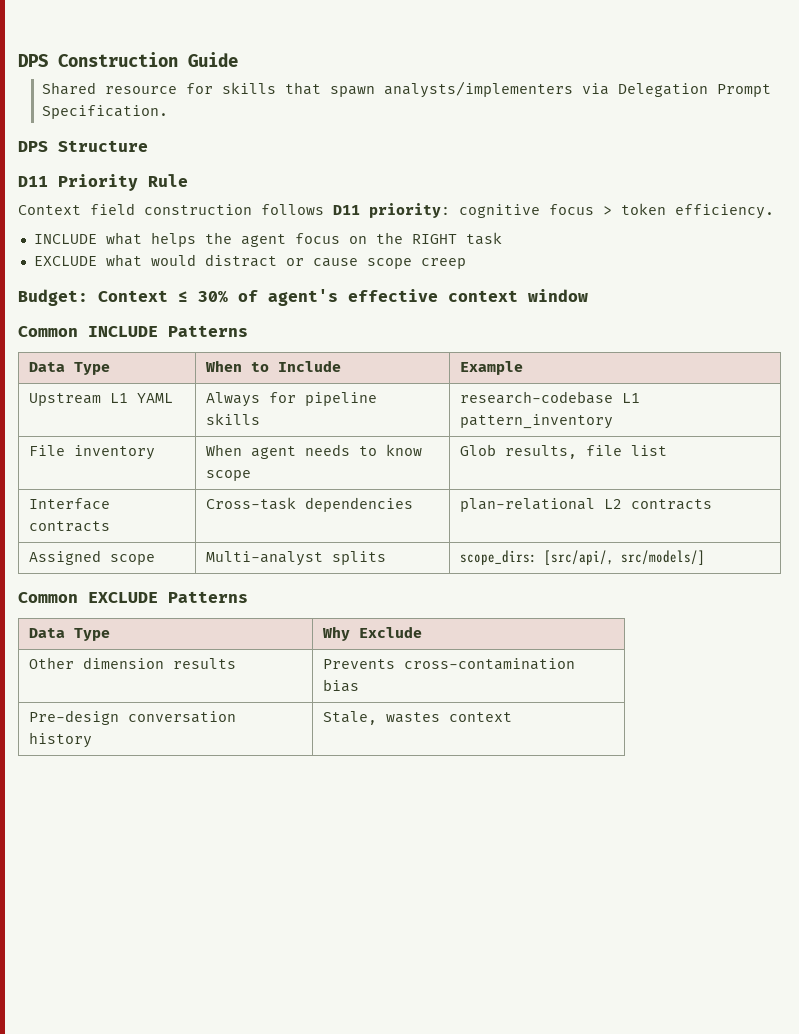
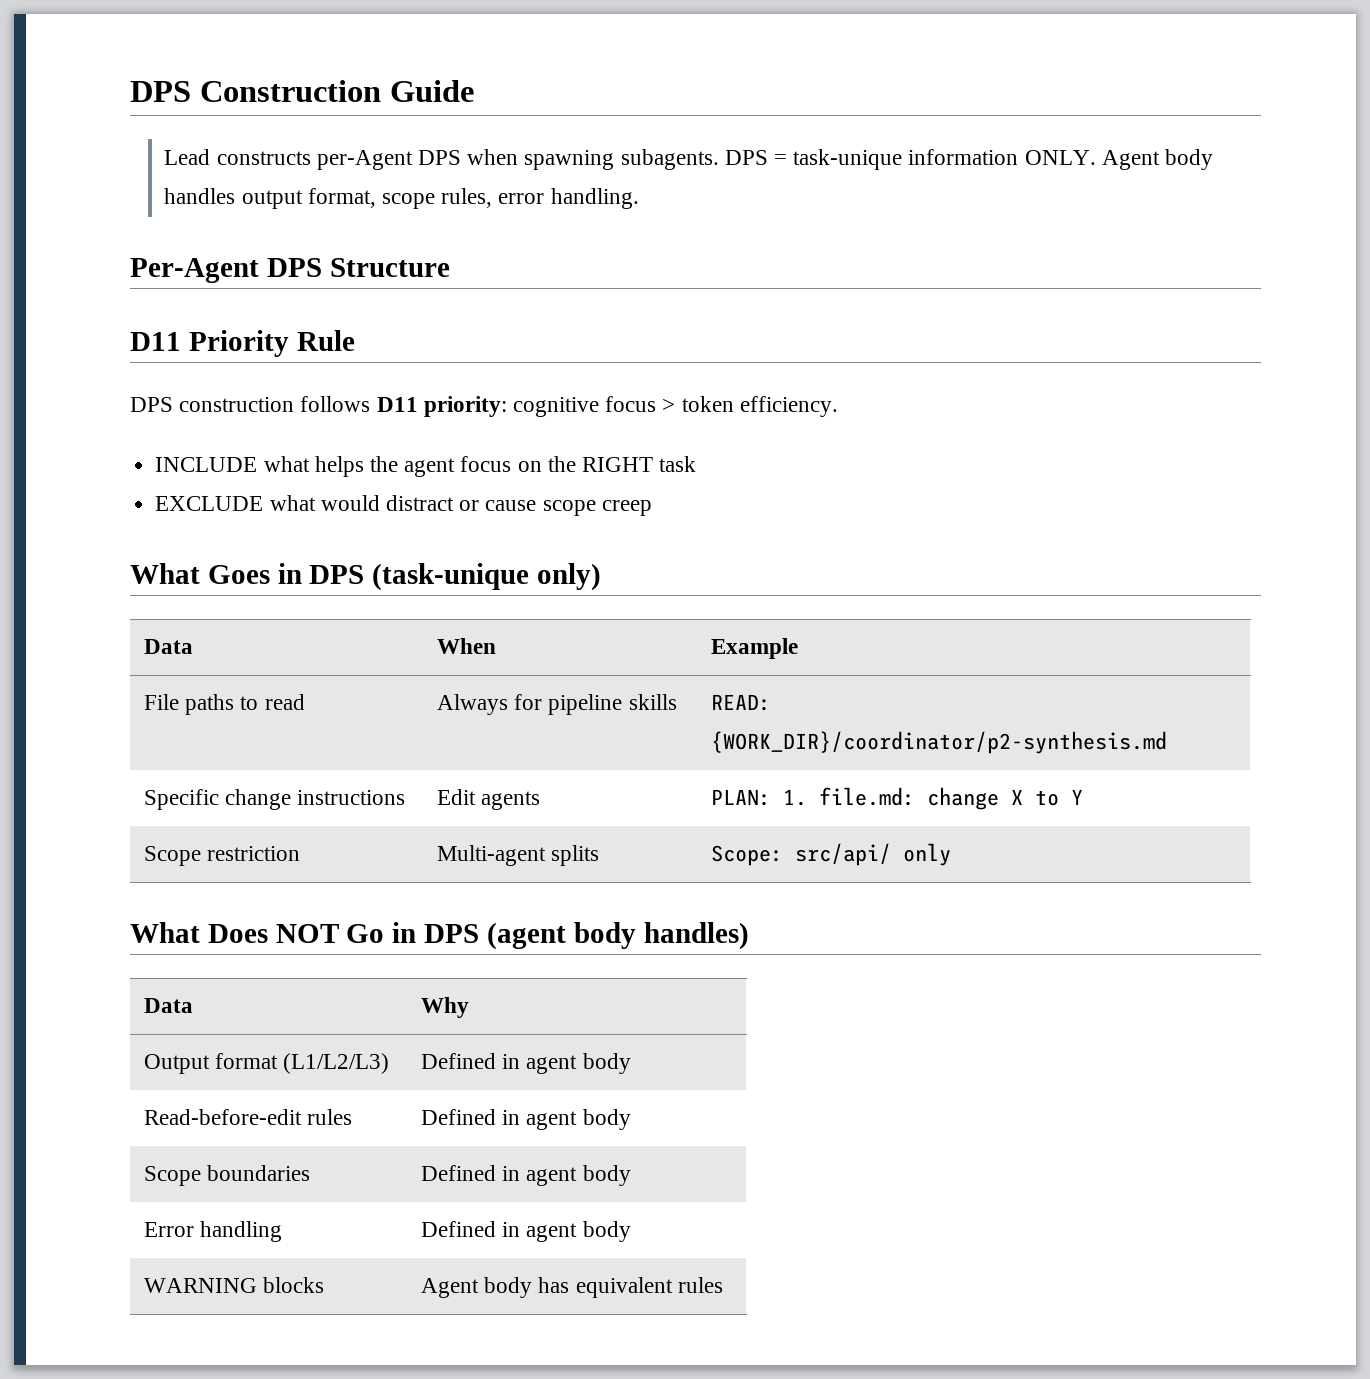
- Shared resource for skills that spawn analysts/implementers via Delegation Prompt Specification.
- DPS Structure
+ Lead constructs per-Agent DPS when spawning subagents. DPS = task-unique information ONLY. Agent body handles output format, scope rules, error handling.
+ Per-Agent DPS Structure
- Context field construction follows D11 priority: cognitive focus > token efficiency.
+ DPS construction follows D11 priority: cognitive focus > token efficiency.
- Budget: Context ≤ 30% of agent's effective context window
- Common INCLUDE Patterns
- Data Type | When to Include | Example
+ What Goes in DPS (task-unique only)
+ Data | When | Example
- Upstream L1 YAML | Always for pipeline skills | research-codebase L1 pattern_inventory
- File inventory | When agent needs to know scope | Glob results, file list
- Interface contracts | Cross-task dependencies | plan-relational L2 contracts
- Assigned scope | Multi-analyst splits | scope_dirs: [src/api/, src/models/]
- Common EXCLUDE Patterns
- Data Type | Why Exclude
- Other dimension results | Prevents cross-contamination bias
- Pre-design conversation history | Stale, wastes context
+ File paths to read | Always for pipeline skills | READ: {WORK_DIR}/coordinator/p2-synthesis.md
+ Specific change instructions | Edit agents | PLAN: 1. file.md: change X to Y
+ Scope restriction | Multi-agent splits | Scope: src/api/ only
+ What Does NOT Go in DPS (agent body handles)
+ Data | Why
+ Output format (L1/L2/L3) | Defined in agent body
+ Read-before-edit rules | Defined in agent body
+ Scope boundaries | Defined in agent body
+ Error handling | Defined in agent body
+ WARNING blocks | Agent body has equivalent rules

